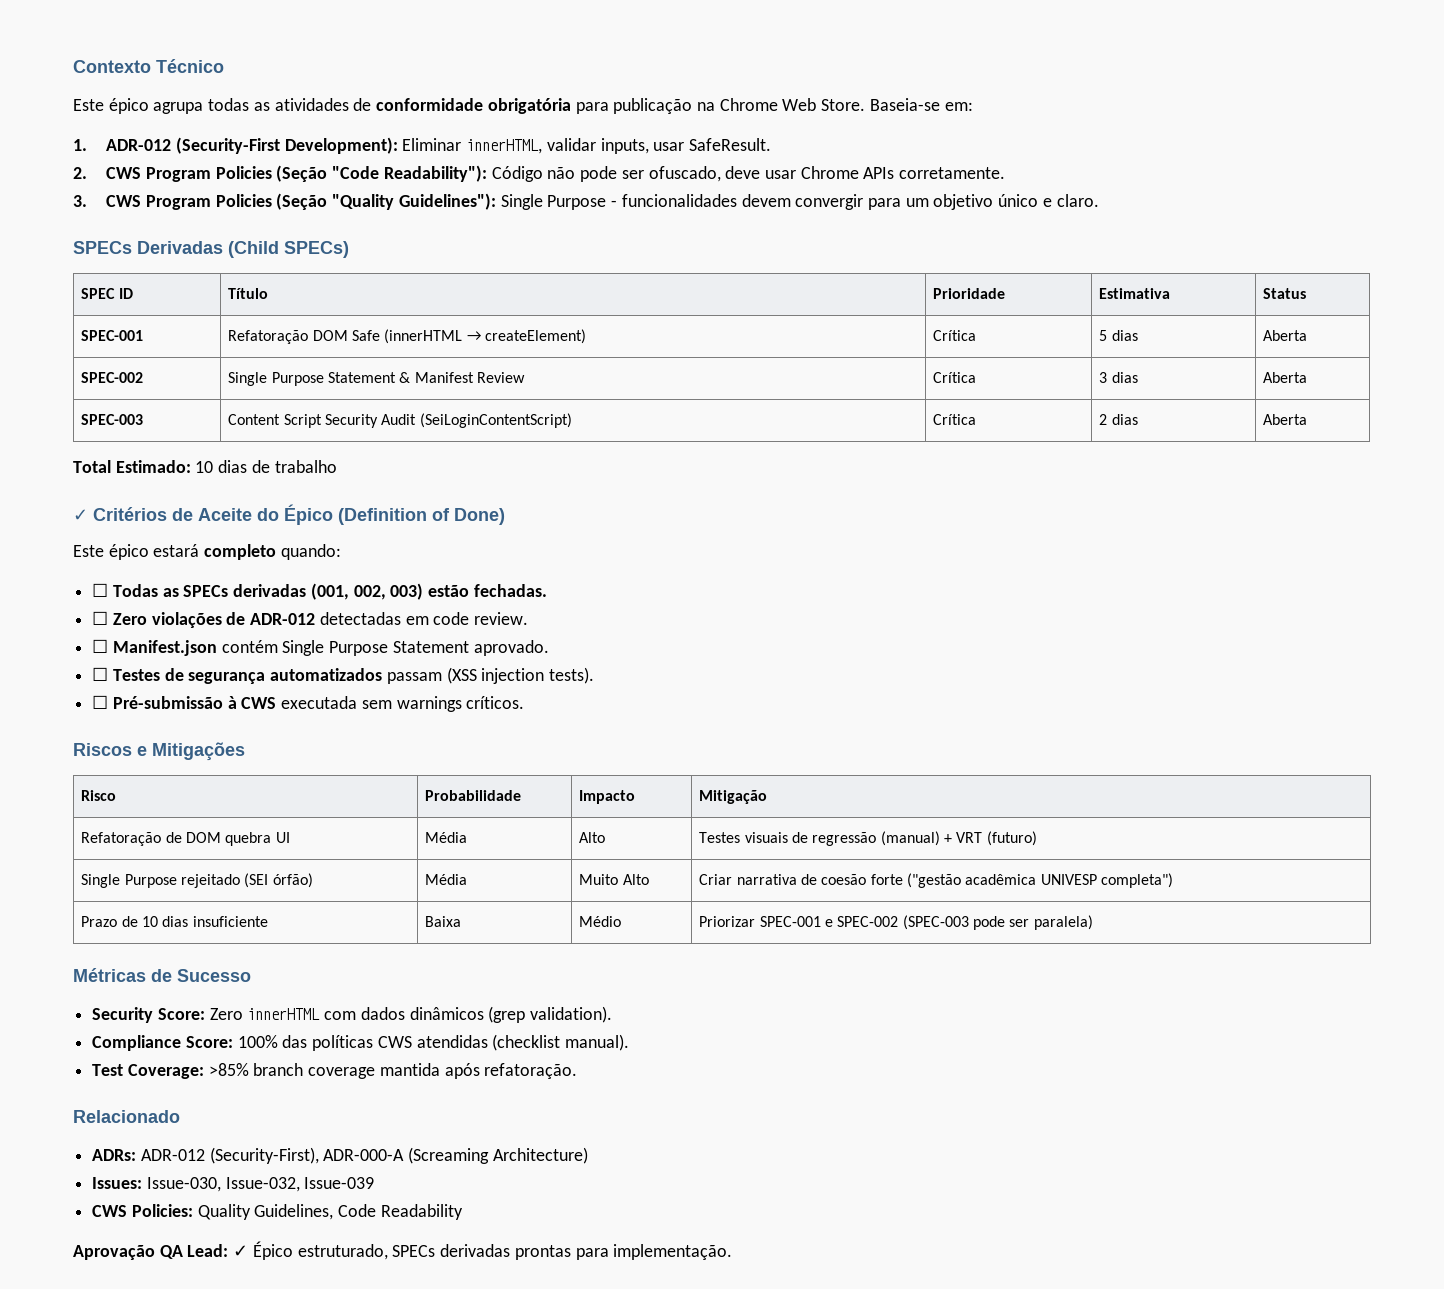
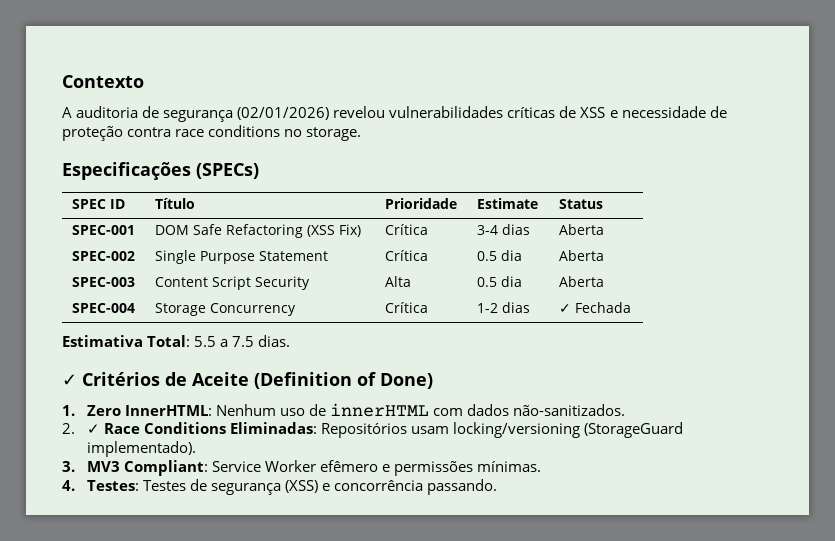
- Contexto Técnico
- Este épico agrupa todas as atividades de conformidade obrigatória para publicação na Chrome Web Store. Baseia-se em:
- 1. ADR-012 (Security-First Development): Eliminar innerHTML, validar inputs, usar SafeResult.
- 2. CWS Program Policies (Seção "Code Readability"): Código não pode ser ofuscado, deve usar Chrome APIs corretamente.
- 3. CWS Program Policies (Seção "Quality Guidelines"): Single Purpose - funcionalidades devem convergir para um objetivo único e claro.
- SPECs Derivadas (Child SPECs)
+ Contexto
+ A auditoria de segurança (02/01/2026) revelou vulnerabilidades críticas de XSS e necessidade de proteção contra race conditions no storage.
+ Especificações (SPECs)
- SPEC ID | Título | Prioridade | Estimativa | Status
+ SPEC ID | Título | Prioridade | Estimate | Status
- SPEC-001 | Refatoração DOM Safe (innerHTML → createElement) | Crítica | 5 dias | Aberta
+ SPEC-001 | DOM Safe Refactoring (XSS Fix) | Crítica | 3-4 dias | Aberta
- SPEC-002 | Single Purpose Statement & Manifest Review | Crítica | 3 dias | Aberta
+ SPEC-002 | Single Purpose Statement | Crítica | 0.5 dia | Aberta
- SPEC-003 | Content Script Security Audit (SeiLoginContentScript) | Crítica | 2 dias | Aberta
- Total Estimado: 10 dias de trabalho
+ SPEC-003 | Content Script Security | Alta | 0.5 dia | Aberta
+ SPEC-004 | Storage Concurrency | Crítica | 1-2 dias | ✓ Fechada
+ Estimativa Total: 5.5 a 7.5 dias.
- ✓ Critérios de Aceite do Épico (Definition of Done)
+ ✓ Critérios de Aceite (Definition of Done)
- Este épico estará completo quando:
- ☐ Todas as SPECs derivadas (001, 002, 003) estão fechadas.
- ☐ Zero violações de ADR-012 detectadas em code review.
- ☐ Manifest.json contém Single Purpose Statement aprovado.
- ☐ Testes de segurança automatizados passam (XSS injection tests).
- ☐ Pré-submissão à CWS executada sem warnings críticos.
- Riscos e Mitigações
- Risco | Probabilidade | Impacto | Mitigação
- Refatoração de DOM quebra UI | Média | Alto | Testes visuais de regressão (manual) + VRT (futuro)
- Single Purpose rejeitado (SEI órfão) | Média | Muito Alto | Criar narrativa de coesão forte ("gestão acadêmica UNIVESP completa")
- Prazo de 10 dias insuficiente | Baixa | Médio | Priorizar SPEC-001 e SPEC-002 (SPEC-003 pode ser paralela)
- Métricas de Sucesso
- Security Score: Zero innerHTML com dados dinâmicos (grep validation).
- Compliance Score: 100% das políticas CWS atendidas (checklist manual).
- Test Coverage: >85% branch coverage mantida após refatoração.
- Relacionado
- ADRs: ADR-012 (Security-First), ADR-000-A (Screaming Architecture)
- Issues: Issue-030, Issue-032, Issue-039
- CWS Policies: Quality Guidelines, Code Readability
- Aprovação QA Lead: ✓ Épico estruturado, SPECs derivadas prontas para implementação.
+ 1. Zero InnerHTML: Nenhum uso de innerHTML com dados não-sanitizados.
+ 2. ✓ Race Conditions Eliminadas: Repositórios usam locking/versioning (StorageGuard implementado).
+ 3. MV3 Compliant: Service Worker efêmero e permissões mínimas.
+ 4. Testes: Testes de segurança (XSS) e concorrência passando.

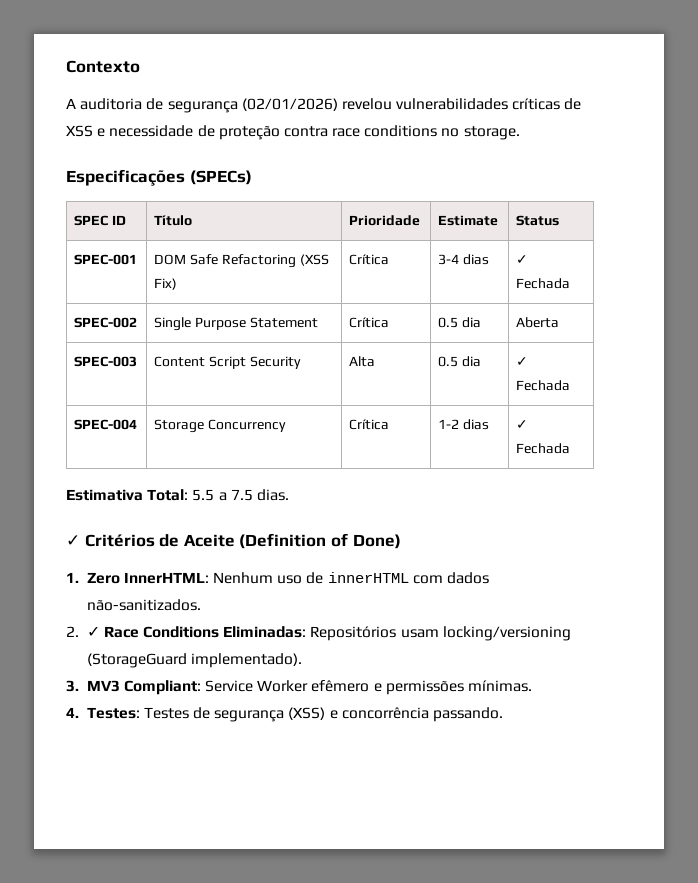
- SPEC-001 | DOM Safe Refactoring (XSS Fix) | Crítica | 3-4 dias | Aberta
+ SPEC-001 | DOM Safe Refactoring (XSS Fix) | Crítica | 3-4 dias | ✓ Fechada
- SPEC-003 | Content Script Security | Alta | 0.5 dia | Aberta
+ SPEC-003 | Content Script Security | Alta | 0.5 dia | ✓ Fechada

